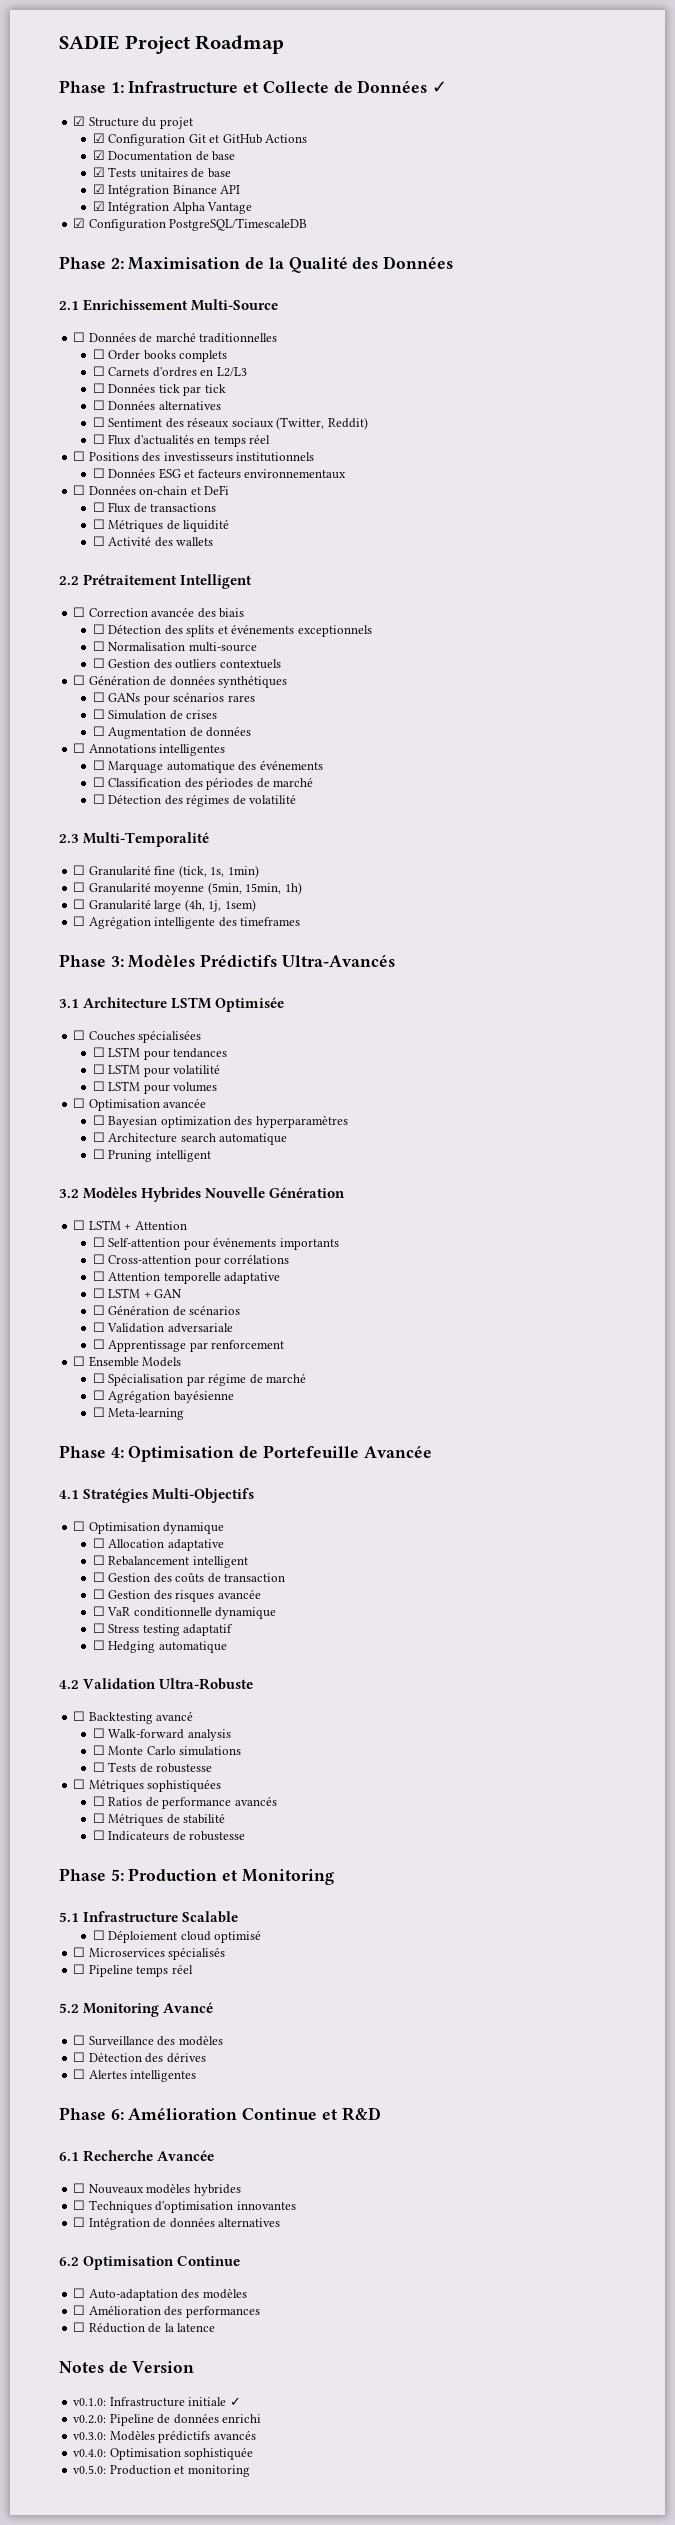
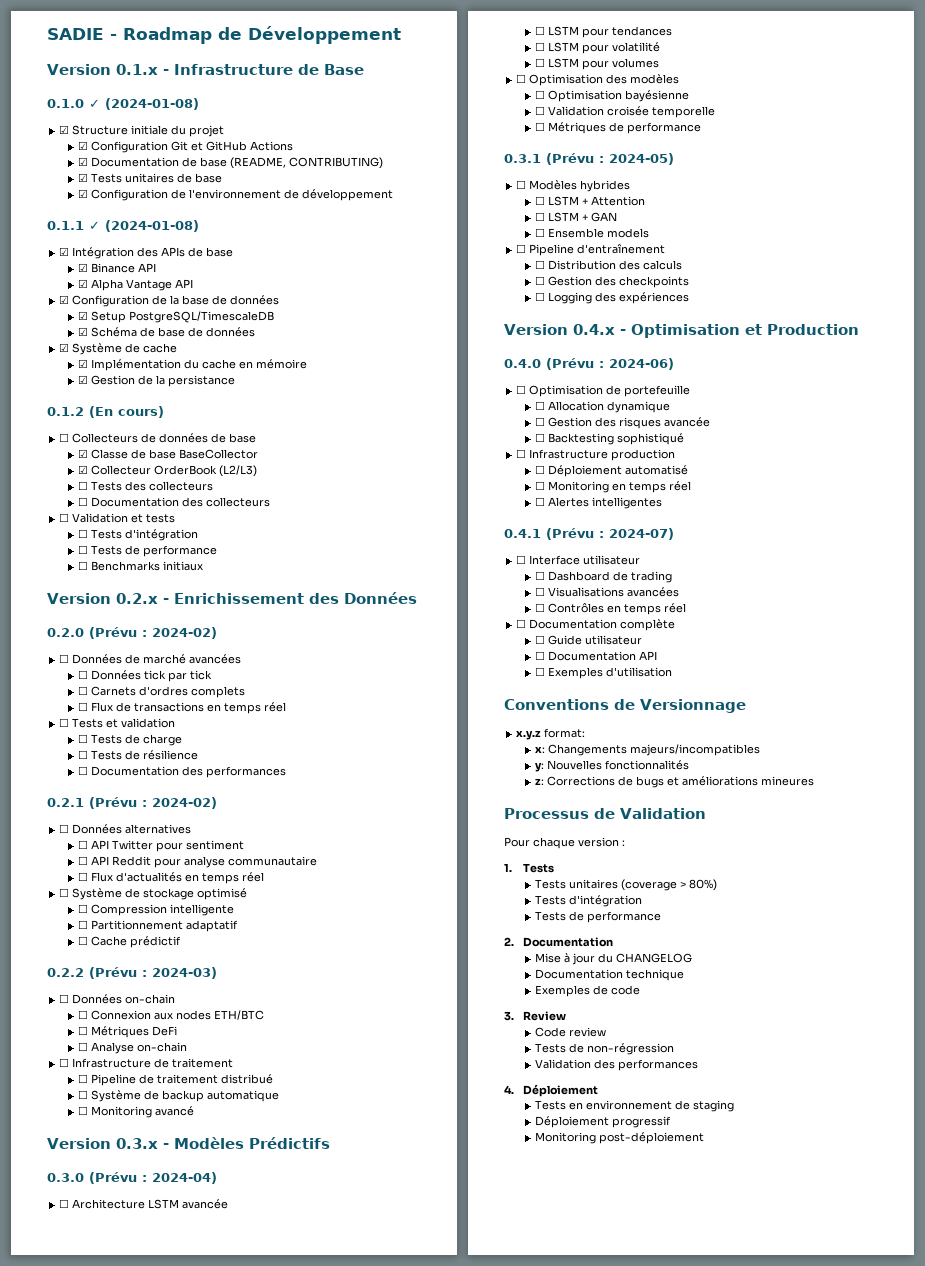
- SADIE Project Roadmap
- Phase 1: Infrastructure et Collecte de Données ✓
+ SADIE - Roadmap de Développement
+ Version 0.1.x - Infrastructure de Base
+ 0.1.0 ✓ (2024-01-08)
- ☑ Structure du projet
+ ☑ Structure initiale du projet
- ☑ Documentation de base
+ ☑ Documentation de base (README, CONTRIBUTING)
- ☑ Intégration Binance API
+ ☑ Configuration de l'environnement de développement
+ 0.1.1 ✓ (2024-01-08)
+ ☑ Intégration des APIs de base
+ ☑ Binance API
- ☑ Intégration Alpha Vantage
- ☑ Configuration PostgreSQL/TimescaleDB
- Phase 2: Maximisation de la Qualité des Données
- 2.1 Enrichissement Multi-Source
- ☐ Données de marché traditionnelles
- ☐ Order books complets
- ☐ Carnets d'ordres en L2/L3
+ ☑ Alpha Vantage API
+ ☑ Configuration de la base de données
+ ☑ Setup PostgreSQL/TimescaleDB
+ ☑ Schéma de base de données
+ ☑ Système de cache
+ ☑ Implémentation du cache en mémoire
+ ☑ Gestion de la persistance
+ 0.1.2 (En cours)
+ ☐ Collecteurs de données de base
+ ☑ Classe de base BaseCollector
+ ☑ Collecteur OrderBook (L2/L3)
+ ☐ Tests des collecteurs
+ ☐ Documentation des collecteurs
+ ☐ Validation et tests
+ ☐ Tests d'intégration
+ ☐ Tests de performance
+ ☐ Benchmarks initiaux
+ Version 0.2.x - Enrichissement des Données
+ 0.2.0 (Prévu : 2024-02)
+ ☐ Données de marché avancées
+ ☐ Carnets d'ordres complets
+ ☐ Flux de transactions en temps réel
+ ☐ Tests et validation
+ ☐ Tests de charge
+ ☐ Tests de résilience
+ ☐ Documentation des performances
+ 0.2.1 (Prévu : 2024-02)
  ☐ Données alternatives
- ☐ Sentiment des réseaux sociaux (Twitter, Reddit)
+ ☐ API Twitter pour sentiment
+ ☐ API Reddit pour analyse communautaire
- ☐ Positions des investisseurs institutionnels
- ☐ Données ESG et facteurs environnementaux
- ☐ Données on-chain et DeFi
- ☐ Flux de transactions
- ☐ Métriques de liquidité
- ☐ Activité des wallets
- 2.2 Prétraitement Intelligent
- ☐ Correction avancée des biais
- ☐ Détection des splits et événements exceptionnels
- ☐ Normalisation multi-source
- ☐ Gestion des outliers contextuels
- ☐ Génération de données synthétiques
- ☐ GANs pour scénarios rares
- ☐ Simulation de crises
- ☐ Augmentation de données
- ☐ Annotations intelligentes
- ☐ Marquage automatique des événements
- ☐ Classification des périodes de marché
- ☐ Détection des régimes de volatilité
- 2.3 Multi-Temporalité
- ☐ Granularité fine (tick, 1s, 1min)
- ☐ Granularité moyenne (5min, 15min, 1h)
- ☐ Granularité large (4h, 1j, 1sem)
- ☐ Agrégation intelligente des timeframes
- Phase 3: Modèles Prédictifs Ultra-Avancés
- 3.1 Architecture LSTM Optimisée
- ☐ Couches spécialisées
+ ☐ Système de stockage optimisé
+ ☐ Compression intelligente
+ ☐ Partitionnement adaptatif
+ ☐ Cache prédictif
+ 0.2.2 (Prévu : 2024-03)
+ ☐ Données on-chain
+ ☐ Connexion aux nodes ETH/BTC
+ ☐ Métriques DeFi
+ ☐ Analyse on-chain
+ ☐ Infrastructure de traitement
+ ☐ Pipeline de traitement distribué
+ ☐ Système de backup automatique
+ ☐ Monitoring avancé
+ Version 0.3.x - Modèles Prédictifs
+ 0.3.0 (Prévu : 2024-04)
+ ☐ Architecture LSTM avancée
- ☐ Optimisation avancée
- ☐ Bayesian optimization des hyperparamètres
- ☐ Architecture search automatique
- ☐ Pruning intelligent
- 3.2 Modèles Hybrides Nouvelle Génération
+ ☐ Optimisation des modèles
+ ☐ Optimisation bayésienne
+ ☐ Validation croisée temporelle
+ ☐ Métriques de performance
+ 0.3.1 (Prévu : 2024-05)
+ ☐ Modèles hybrides
  ☐ LSTM + Attention
- ☐ Self-attention pour événements importants
- ☐ Cross-attention pour corrélations
- ☐ Attention temporelle adaptative
- ☐ Génération de scénarios
- ☐ Validation adversariale
- ☐ Apprentissage par renforcement
- ☐ Ensemble Models
- ☐ Spécialisation par régime de marché
- ☐ Agrégation bayésienne
- ☐ Meta-learning
- Phase 4: Optimisation de Portefeuille Avancée
- 4.1 Stratégies Multi-Objectifs
- ☐ Optimisation dynamique
- ☐ Allocation adaptative
- ☐ Rebalancement intelligent
- ☐ Gestion des coûts de transaction
+ ☐ Ensemble models
+ ☐ Pipeline d'entraînement
+ ☐ Distribution des calculs
+ ☐ Gestion des checkpoints
+ ☐ Logging des expériences
+ Version 0.4.x - Optimisation et Production
+ 0.4.0 (Prévu : 2024-06)
+ ☐ Optimisation de portefeuille
+ ☐ Allocation dynamique
- ☐ VaR conditionnelle dynamique
- ☐ Stress testing adaptatif
- ☐ Hedging automatique
- 4.2 Validation Ultra-Robuste
- ☐ Backtesting avancé
- ☐ Walk-forward analysis
- ☐ Monte Carlo simulations
- ☐ Tests de robustesse
- ☐ Métriques sophistiquées
- ☐ Ratios de performance avancés
- ☐ Métriques de stabilité
- ☐ Indicateurs de robustesse
- Phase 5: Production et Monitoring
- 5.1 Infrastructure Scalable
+ ☐ Backtesting sophistiqué
+ ☐ Infrastructure production
- ☐ Déploiement cloud optimisé
- ☐ Microservices spécialisés
- ☐ Pipeline temps réel
- 5.2 Monitoring Avancé
- ☐ Surveillance des modèles
- ☐ Détection des dérives
+ ☐ Déploiement automatisé
+ ☐ Monitoring en temps réel
  ☐ Alertes intelligentes
- Phase 6: Amélioration Continue et R&D
- 6.1 Recherche Avancée
- ☐ Nouveaux modèles hybrides
- ☐ Techniques d'optimisation innovantes
- ☐ Intégration de données alternatives
- 6.2 Optimisation Continue
- ☐ Auto-adaptation des modèles
- ☐ Amélioration des performances
- ☐ Réduction de la latence
- Notes de Version
- v0.1.0: Infrastructure initiale ✓
- v0.2.0: Pipeline de données enrichi
- v0.3.0: Modèles prédictifs avancés
- v0.4.0: Optimisation sophistiquée
- v0.5.0: Production et monitoring
+ 0.4.1 (Prévu : 2024-07)
+ ☐ Interface utilisateur
+ ☐ Dashboard de trading
+ ☐ Visualisations avancées
+ ☐ Contrôles en temps réel
+ ☐ Documentation complète
+ ☐ Guide utilisateur
+ ☐ Documentation API
+ ☐ Exemples d'utilisation
+ Conventions de Versionnage
+ x.y.z format:
+ x: Changements majeurs/incompatibles
+ y: Nouvelles fonctionnalités
+ z: Corrections de bugs et améliorations mineures
+ Processus de Validation
+ Pour chaque version :
+ 1. Tests
+ Tests unitaires (coverage > 80%)
+ Tests d'intégration
+ Tests de performance
+ 2. Documentation
+ Mise à jour du CHANGELOG
+ Documentation technique
+ Exemples de code
+ 3. Review
+ Code review
+ Tests de non-régression
+ Validation des performances
+ 4. Déploiement
+ Tests en environnement de staging
+ Déploiement progressif
+ Monitoring post-déploiement

